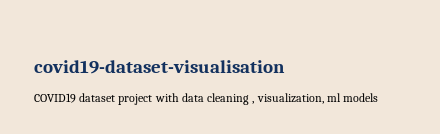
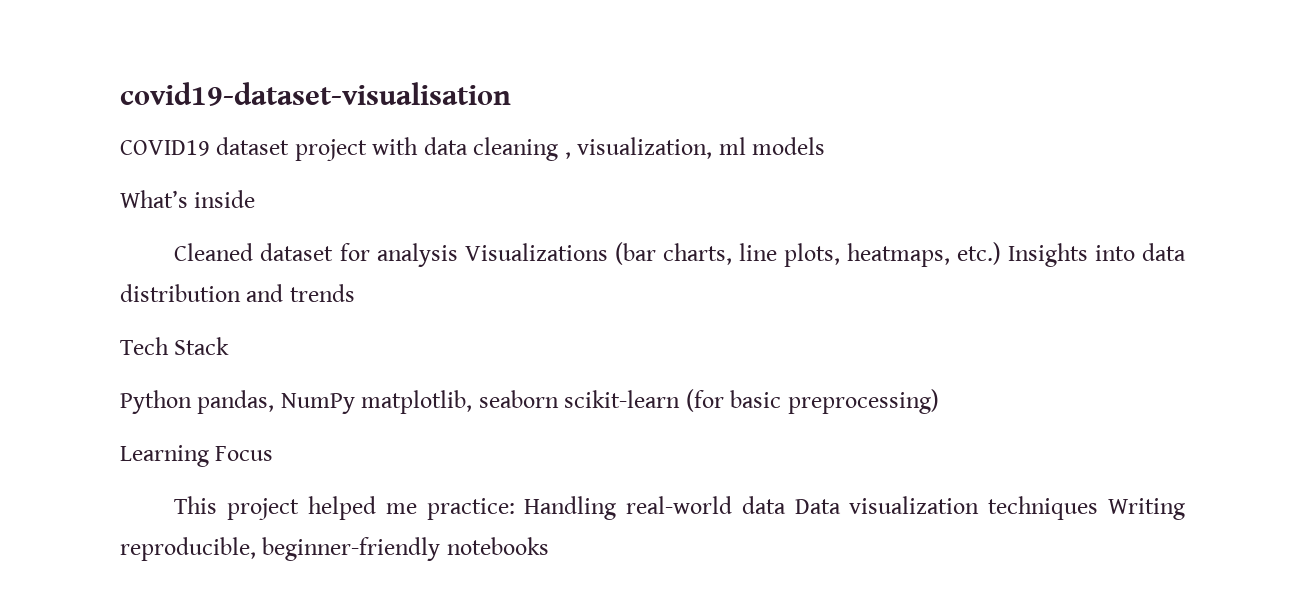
+ What’s inside
+ Cleaned dataset for analysis Visualizations (bar charts, line plots, heatmaps, etc.) Insights into data distribution and trends
+ Tech Stack
+ Python pandas, NumPy matplotlib, seaborn scikit-learn (for basic preprocessing)
+ Learning Focus
+ This project helped me practice: Handling real-world data Data visualization techniques Writing reproducible, beginner-friendly notebooks

